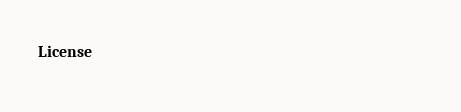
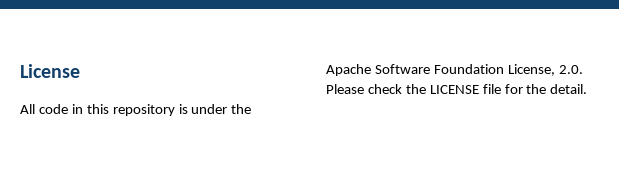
+ All code in this repository is under the Apache Software Foundation License, 2.0. Please check the LICENSE file for the detail.

